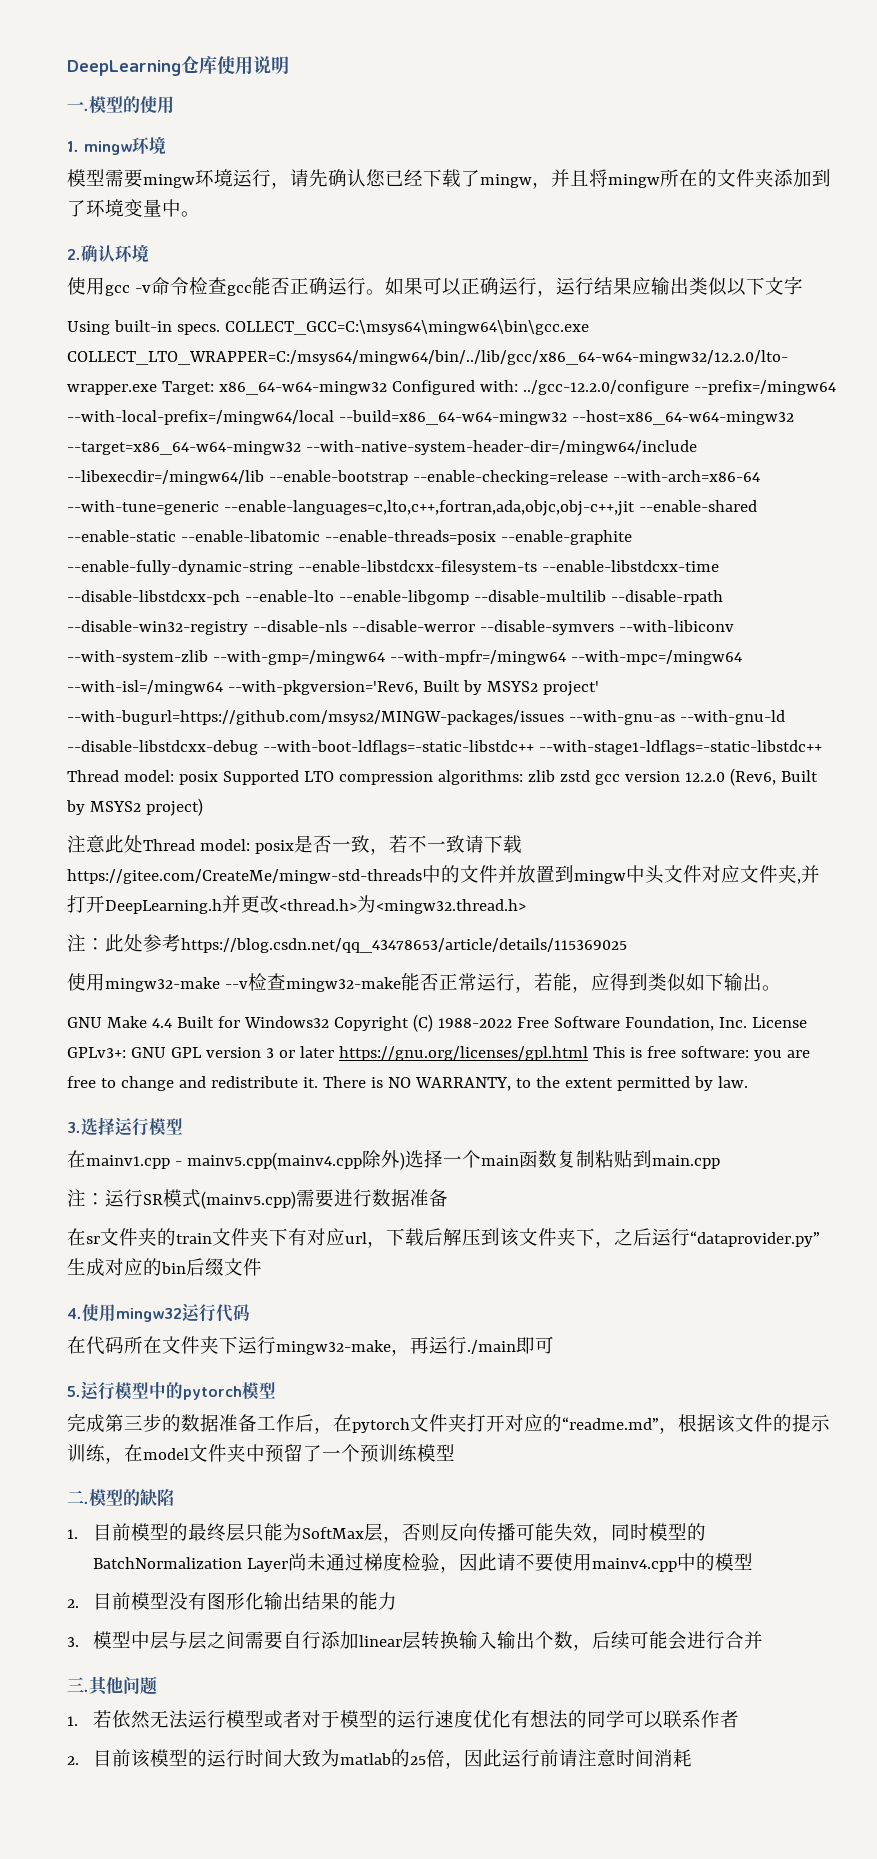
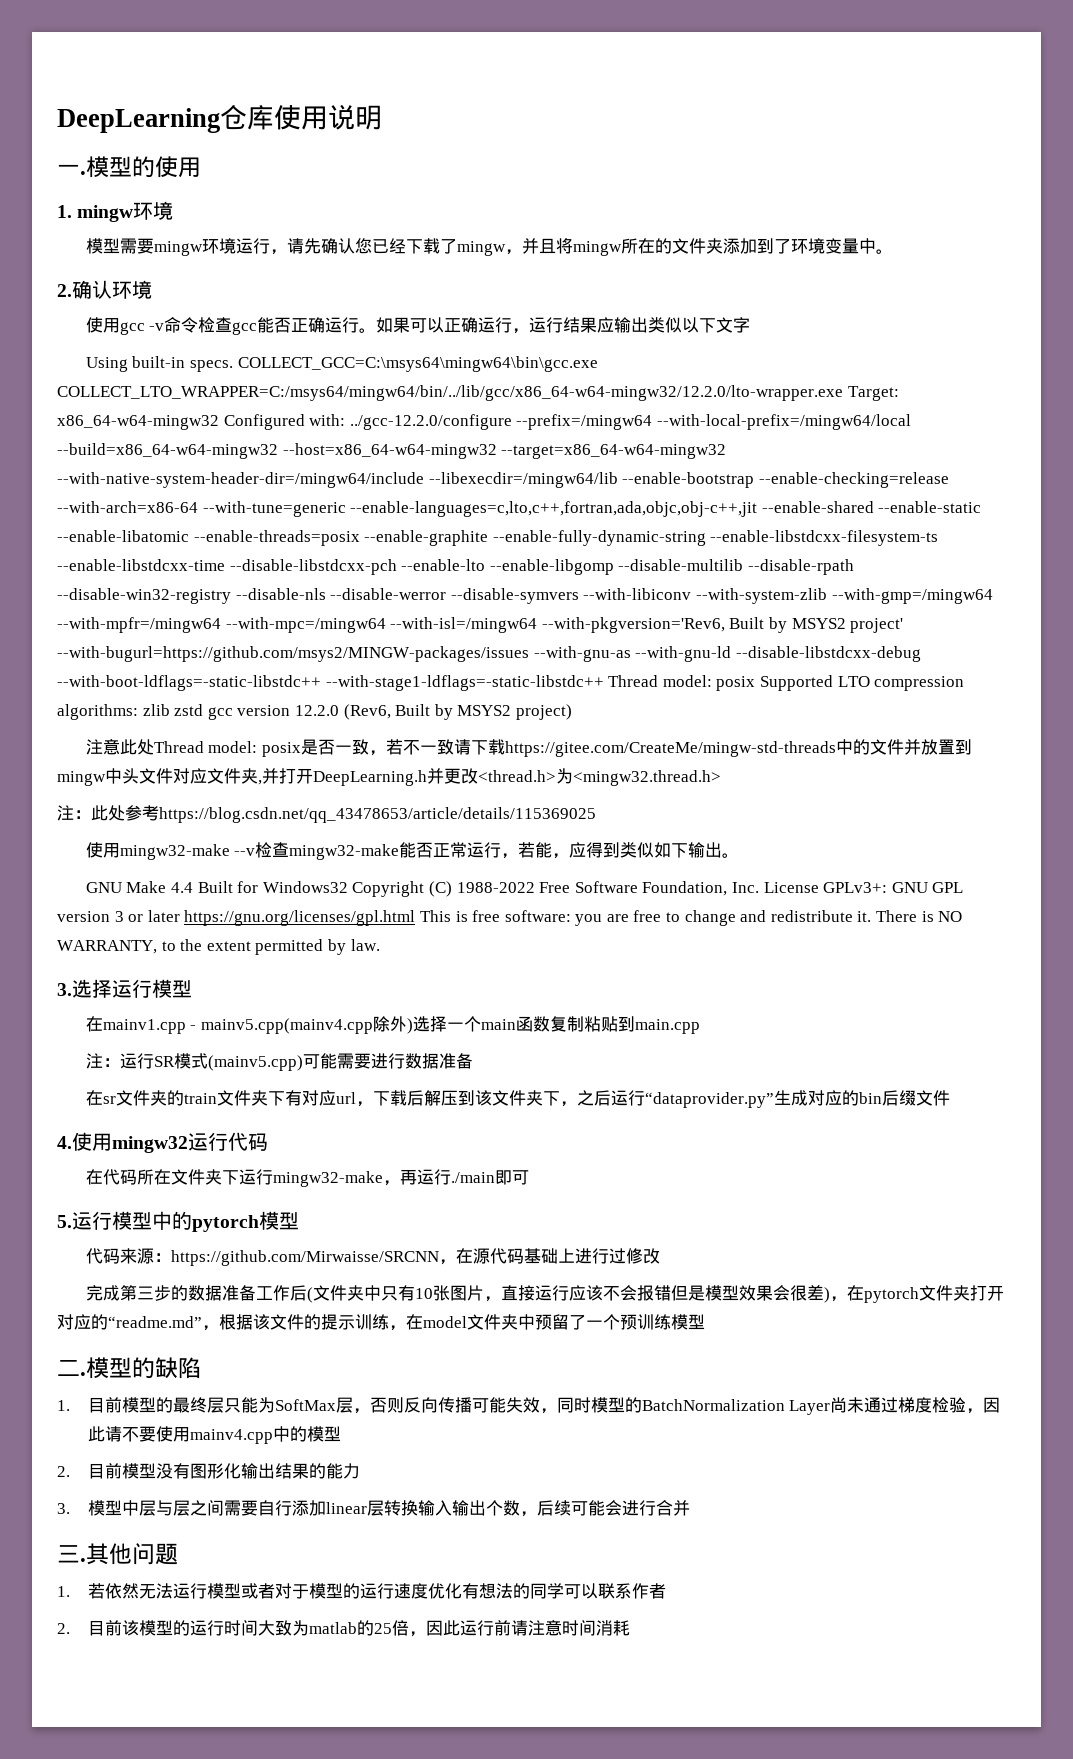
- 注：运行SR模式(mainv5.cpp)需要进行数据准备
+ 注：运行SR模式(mainv5.cpp)可能需要进行数据准备
+ 代码来源：https://github.com/Mirwaisse/SRCNN，在源代码基础上进行过修改
- 完成第三步的数据准备工作后，在pytorch文件夹打开对应的“readme.md”，根据该文件的提示训练，在model文件夹中预留了一个预训练模型
+ 完成第三步的数据准备工作后(文件夹中只有10张图片，直接运行应该不会报错但是模型效果会很差)，在pytorch文件夹打开对应的“readme.md”，根据该文件的提示训练，在model文件夹中预留了一个预训练模型

